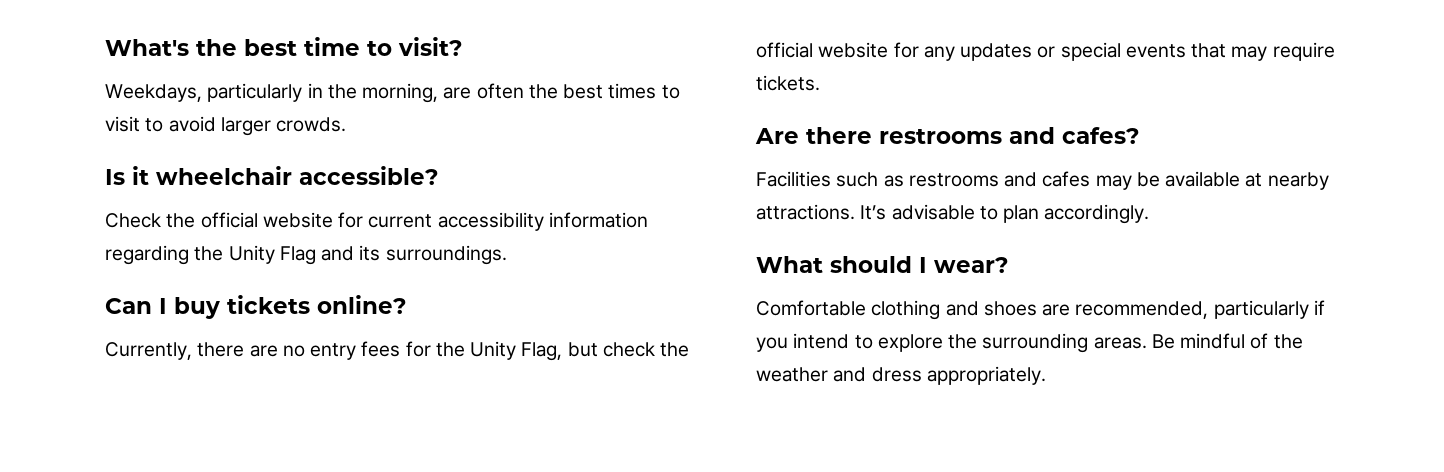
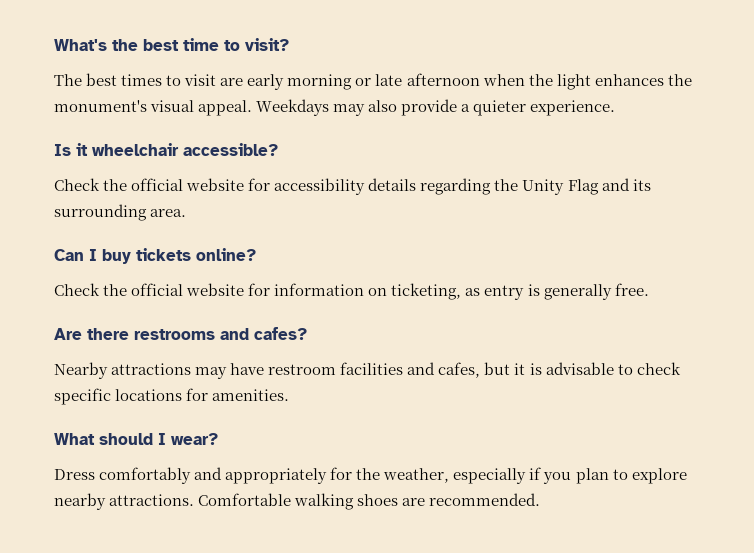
- Weekdays, particularly in the morning, are often the best times to visit to avoid larger crowds.
+ The best times to visit are early morning or late afternoon when the light enhances the monument's visual appeal. Weekdays may also provide a quieter experience.
- Check the official website for current accessibility information regarding the Unity Flag and its surroundings.
+ Check the official website for accessibility details regarding the Unity Flag and its surrounding area.
- Currently, there are no entry fees for the Unity Flag, but check the official website for any updates or special events that may require tickets.
+ Check the official website for information on ticketing, as entry is generally free.
- Facilities such as restrooms and cafes may be available at nearby attractions. It’s advisable to plan accordingly.
+ Nearby attractions may have restroom facilities and cafes, but it is advisable to check specific locations for amenities.
  What should I wear?
- Comfortable clothing and shoes are recommended, particularly if you intend to explore the surrounding areas. Be mindful of the weather and dress appropriately.
+ Dress comfortably and appropriately for the weather, especially if you plan to explore nearby attractions. Comfortable walking shoes are recommended.

